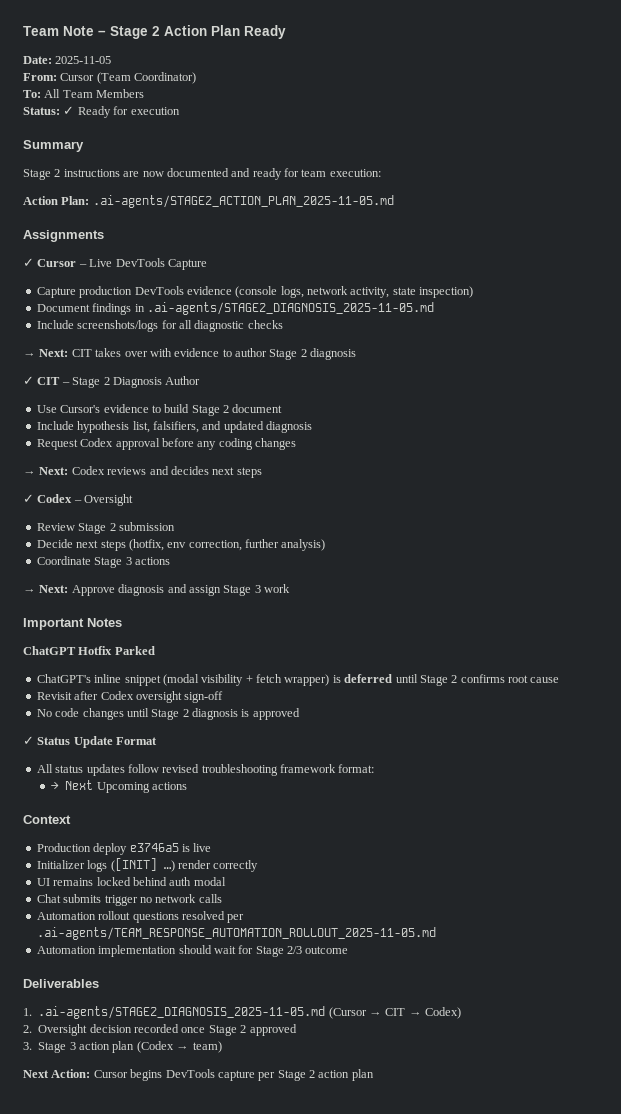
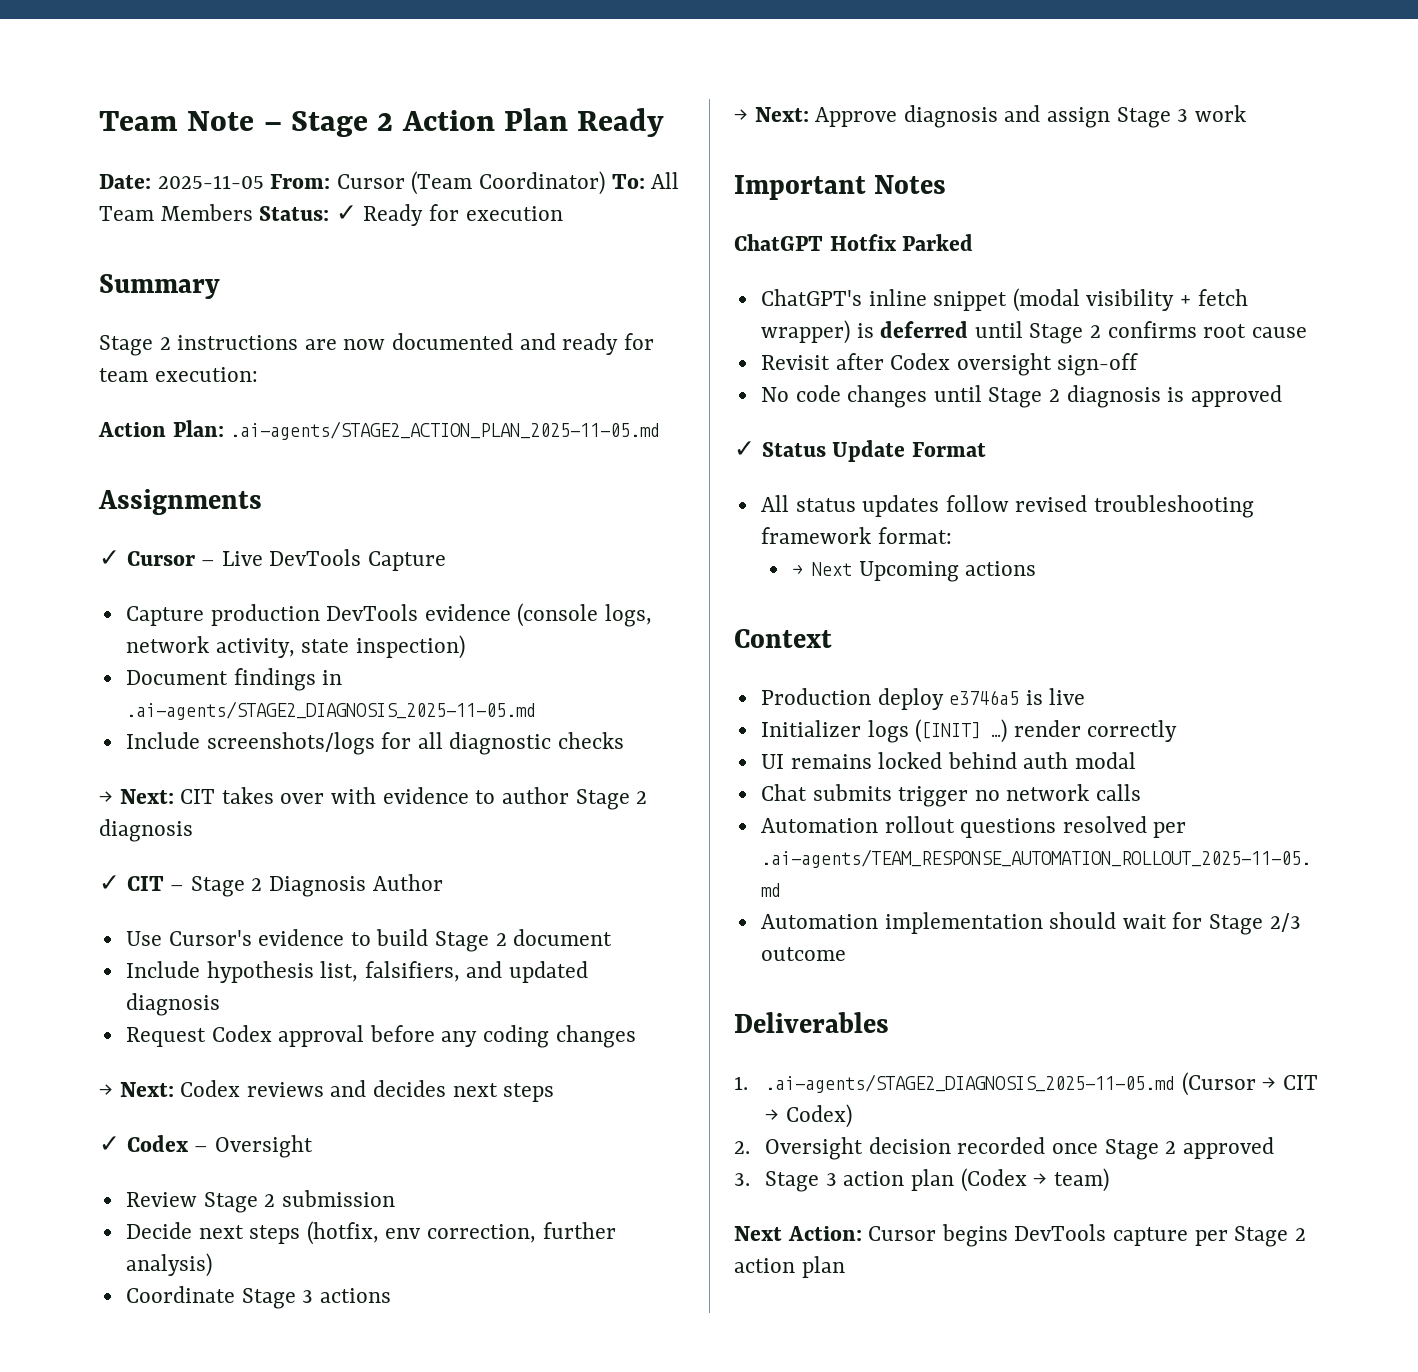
- Date: 2025-11-05
- From: Cursor (Team Coordinator)
- To: All Team Members
- Status: ✓ Ready for execution
+ Date: 2025-11-05 From: Cursor (Team Coordinator) To: All Team Members Status: ✓ Ready for execution

